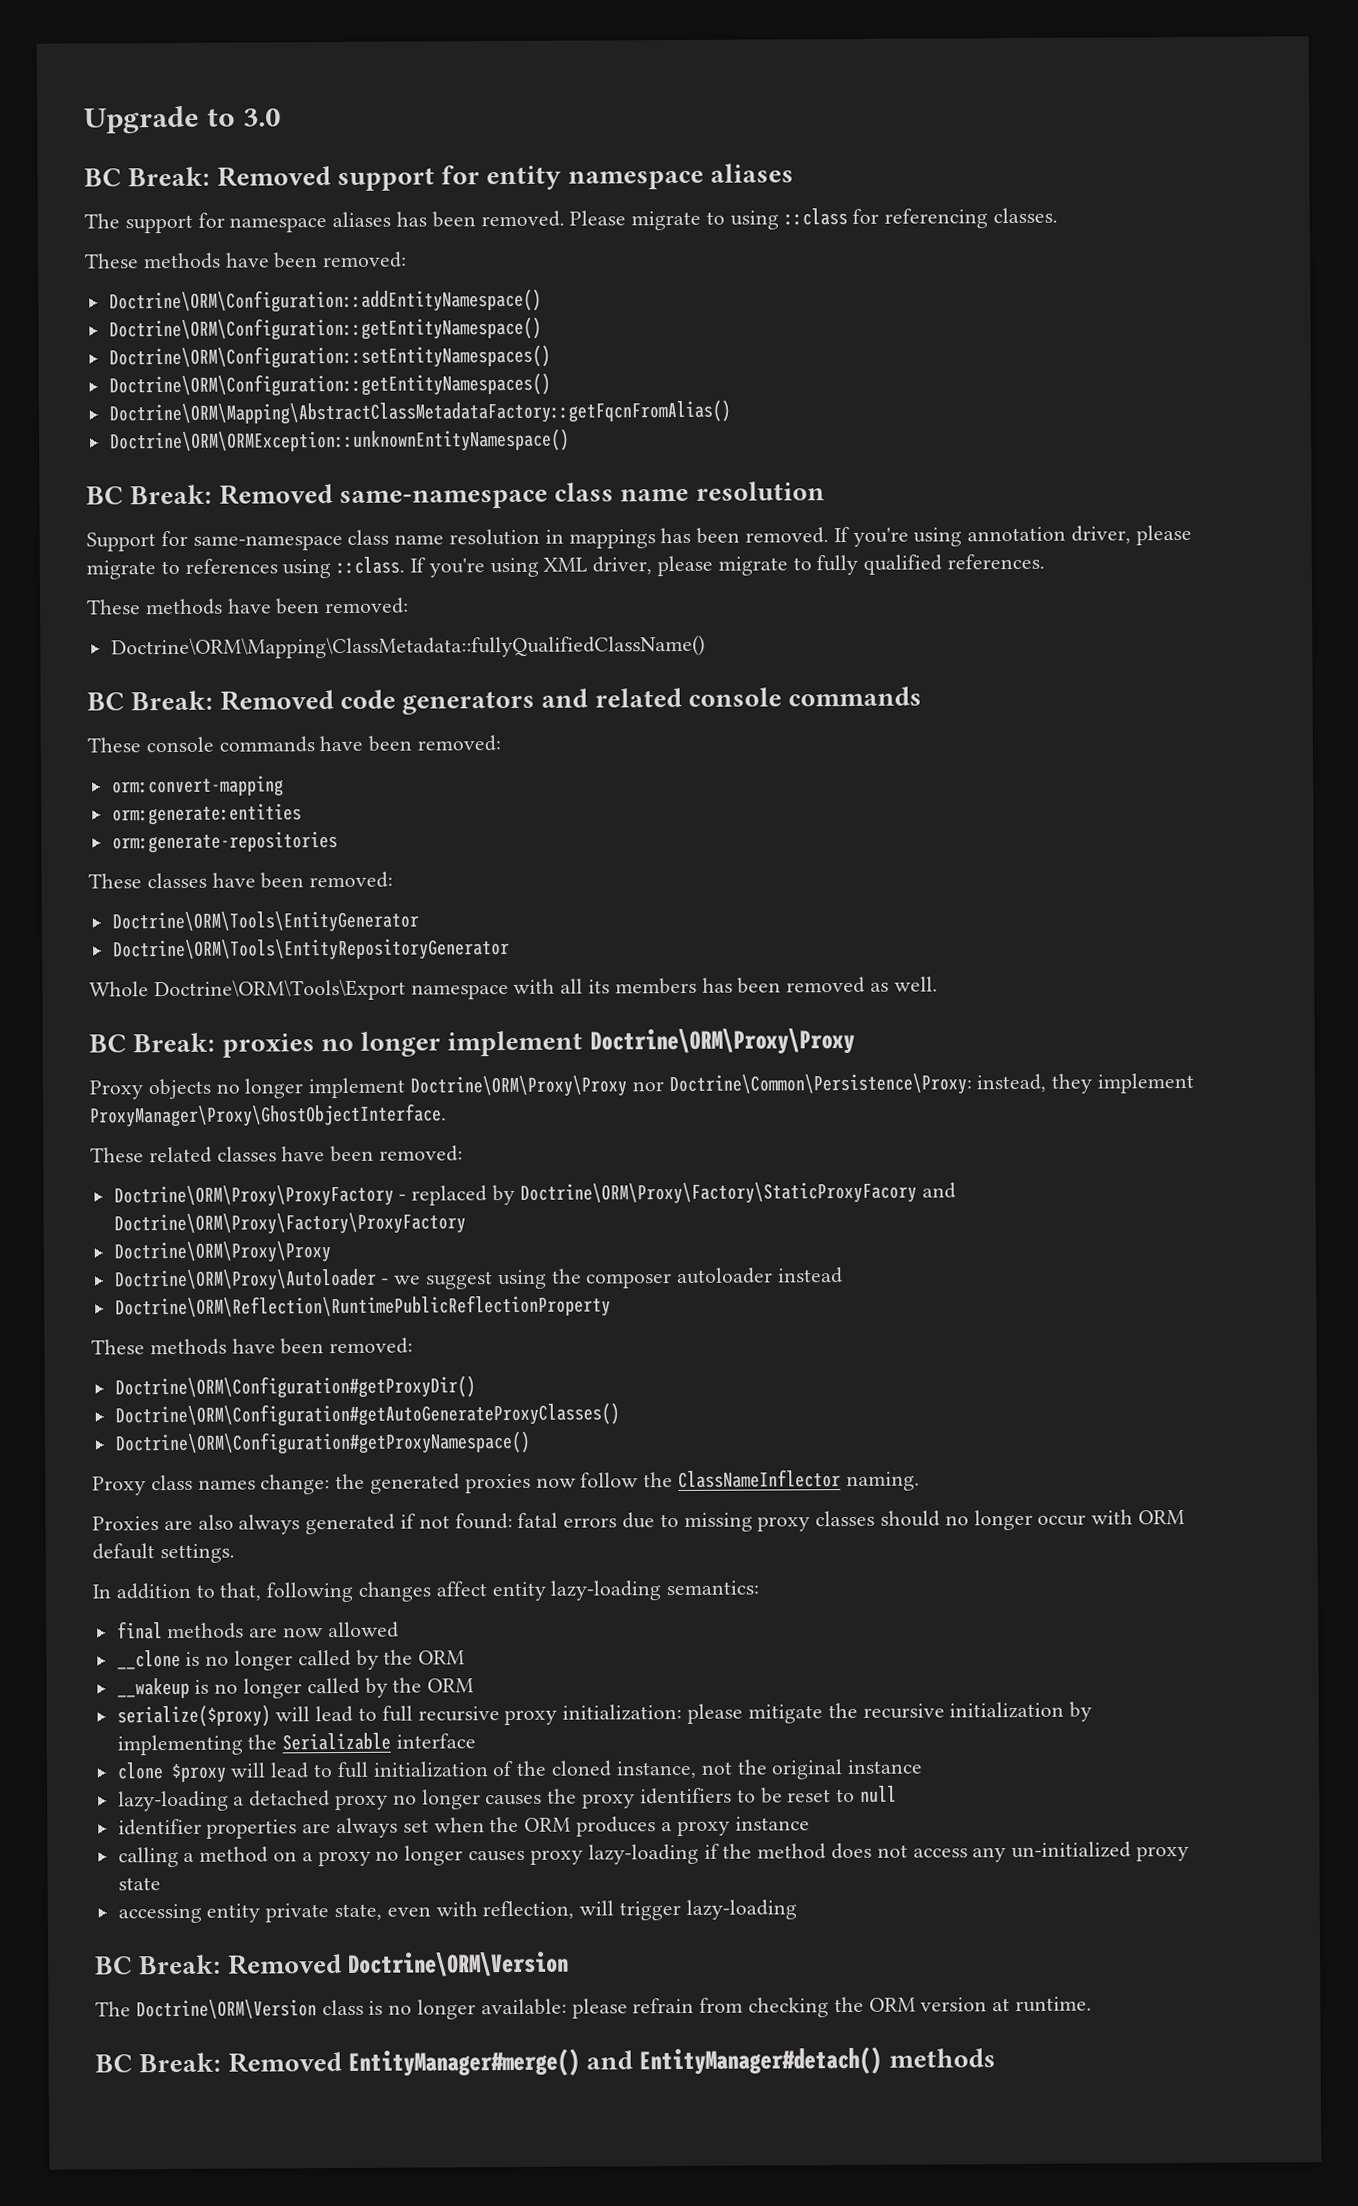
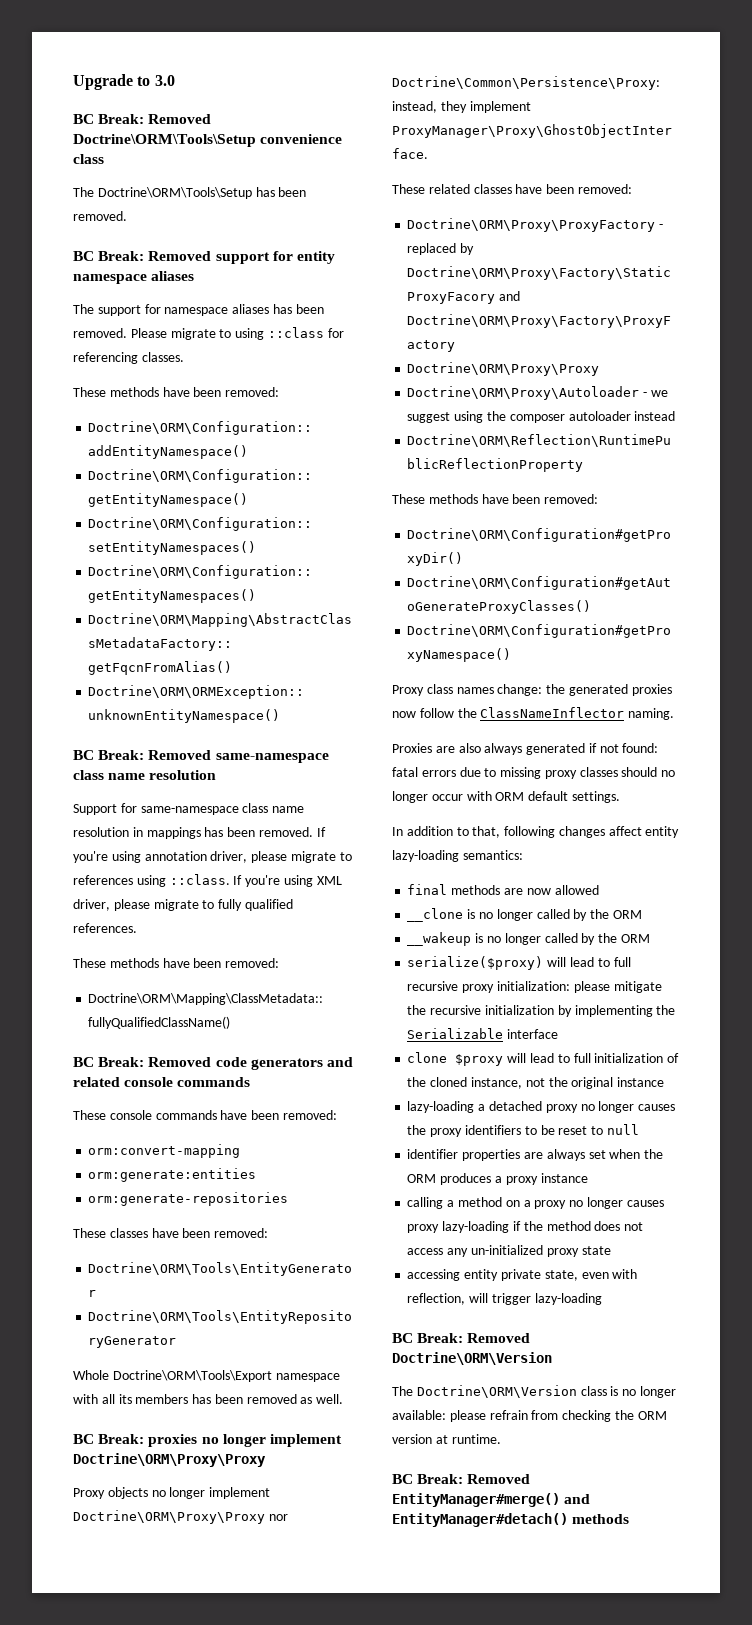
+ BC Break: Removed Doctrine\ORM\Tools\Setup convenience class
+ The Doctrine\ORM\Tools\Setup has been removed.

